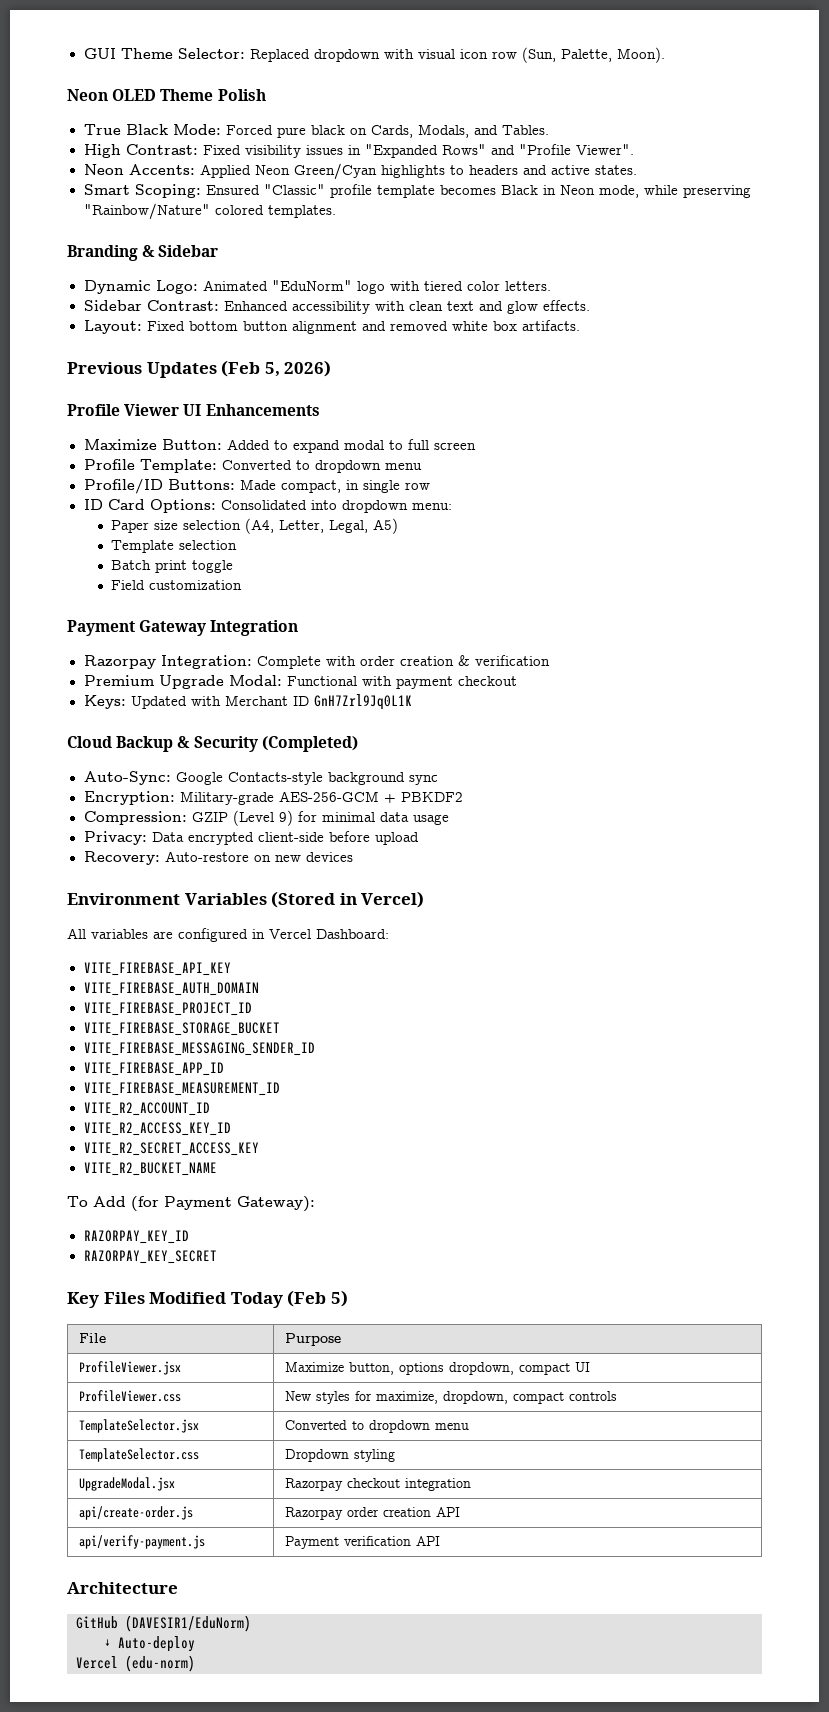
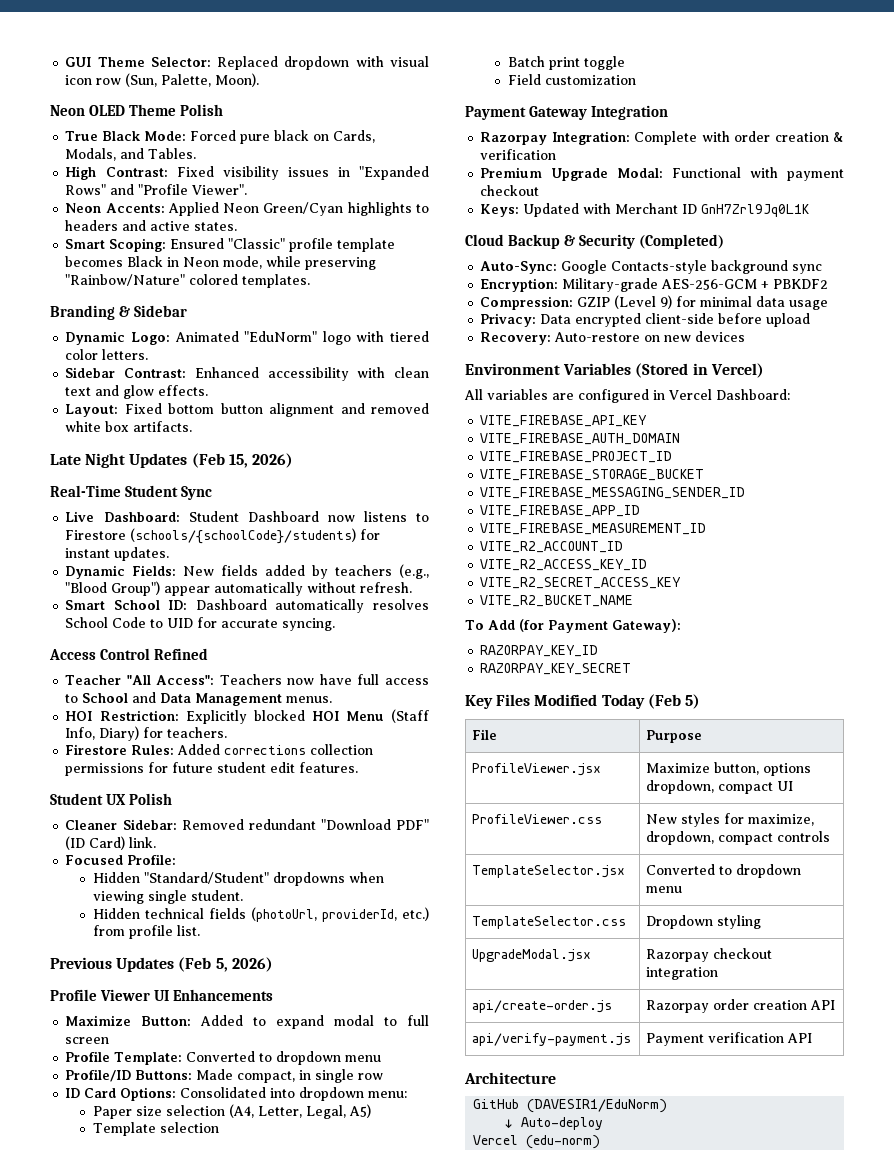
+ Late Night Updates (Feb 15, 2026)
+ Real-Time Student Sync
+ Live Dashboard: Student Dashboard now listens to Firestore (schools/{schoolCode}/students) for instant updates.
+ Dynamic Fields: New fields added by teachers (e.g., "Blood Group") appear automatically without refresh.
+ Smart School ID: Dashboard automatically resolves School Code to UID for accurate syncing.
+ Access Control Refined
+ Teacher "All Access": Teachers now have full access to School and Data Management menus.
+ HOI Restriction: Explicitly blocked HOI Menu (Staff Info, Diary) for teachers.
+ Firestore Rules: Added corrections collection permissions for future student edit features.
+ Student UX Polish
+ Cleaner Sidebar: Removed redundant "Download PDF" (ID Card) link.
+ Focused Profile:
+ Hidden "Standard/Student" dropdowns when viewing single student.
+ Hidden technical fields (photoUrl, providerId, etc.) from profile list.

